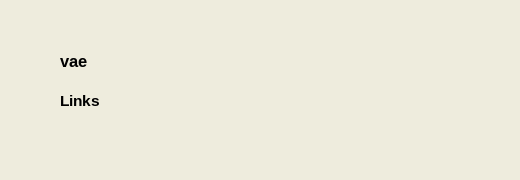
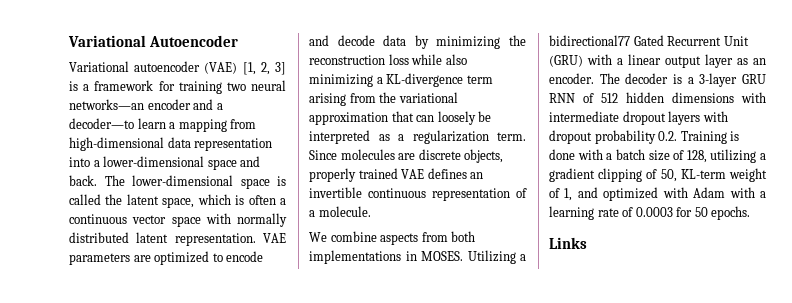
- vae
+ Variational Autoencoder
+ Variational autoencoder (VAE) [1, 2, 3] is a framework for training two neural networks—an encoder and a decoder—to learn a mapping from high-dimensional data representation into a lower-dimensional space and back. The lower-dimensional space is called the latent space, which is often a continuous vector space with normally distributed latent representation. VAE parameters are optimized to encode and decode data by minimizing the reconstruction loss while also minimizing a KL-divergence term arising from the variational approximation that can loosely be interpreted as a regularization term. Since molecules are discrete objects, properly trained VAE defines an invertible continuous representation of a molecule.
+ We combine aspects from both implementations in MOSES. Utilizing a bidirectional77 Gated Recurrent Unit (GRU) with a linear output layer as an encoder. The decoder is a 3-layer GRU RNN of 512 hidden dimensions with intermediate dropout layers with dropout probability 0.2. Training is done with a batch size of 128, utilizing a gradient clipping of 50, KL-term weight of 1, and optimized with Adam with a learning rate of 0.0003 for 50 epochs.

